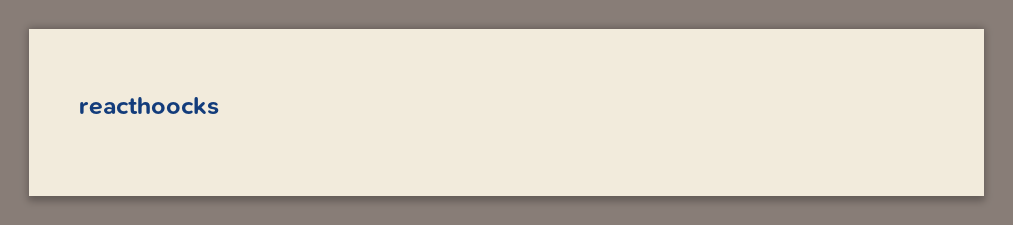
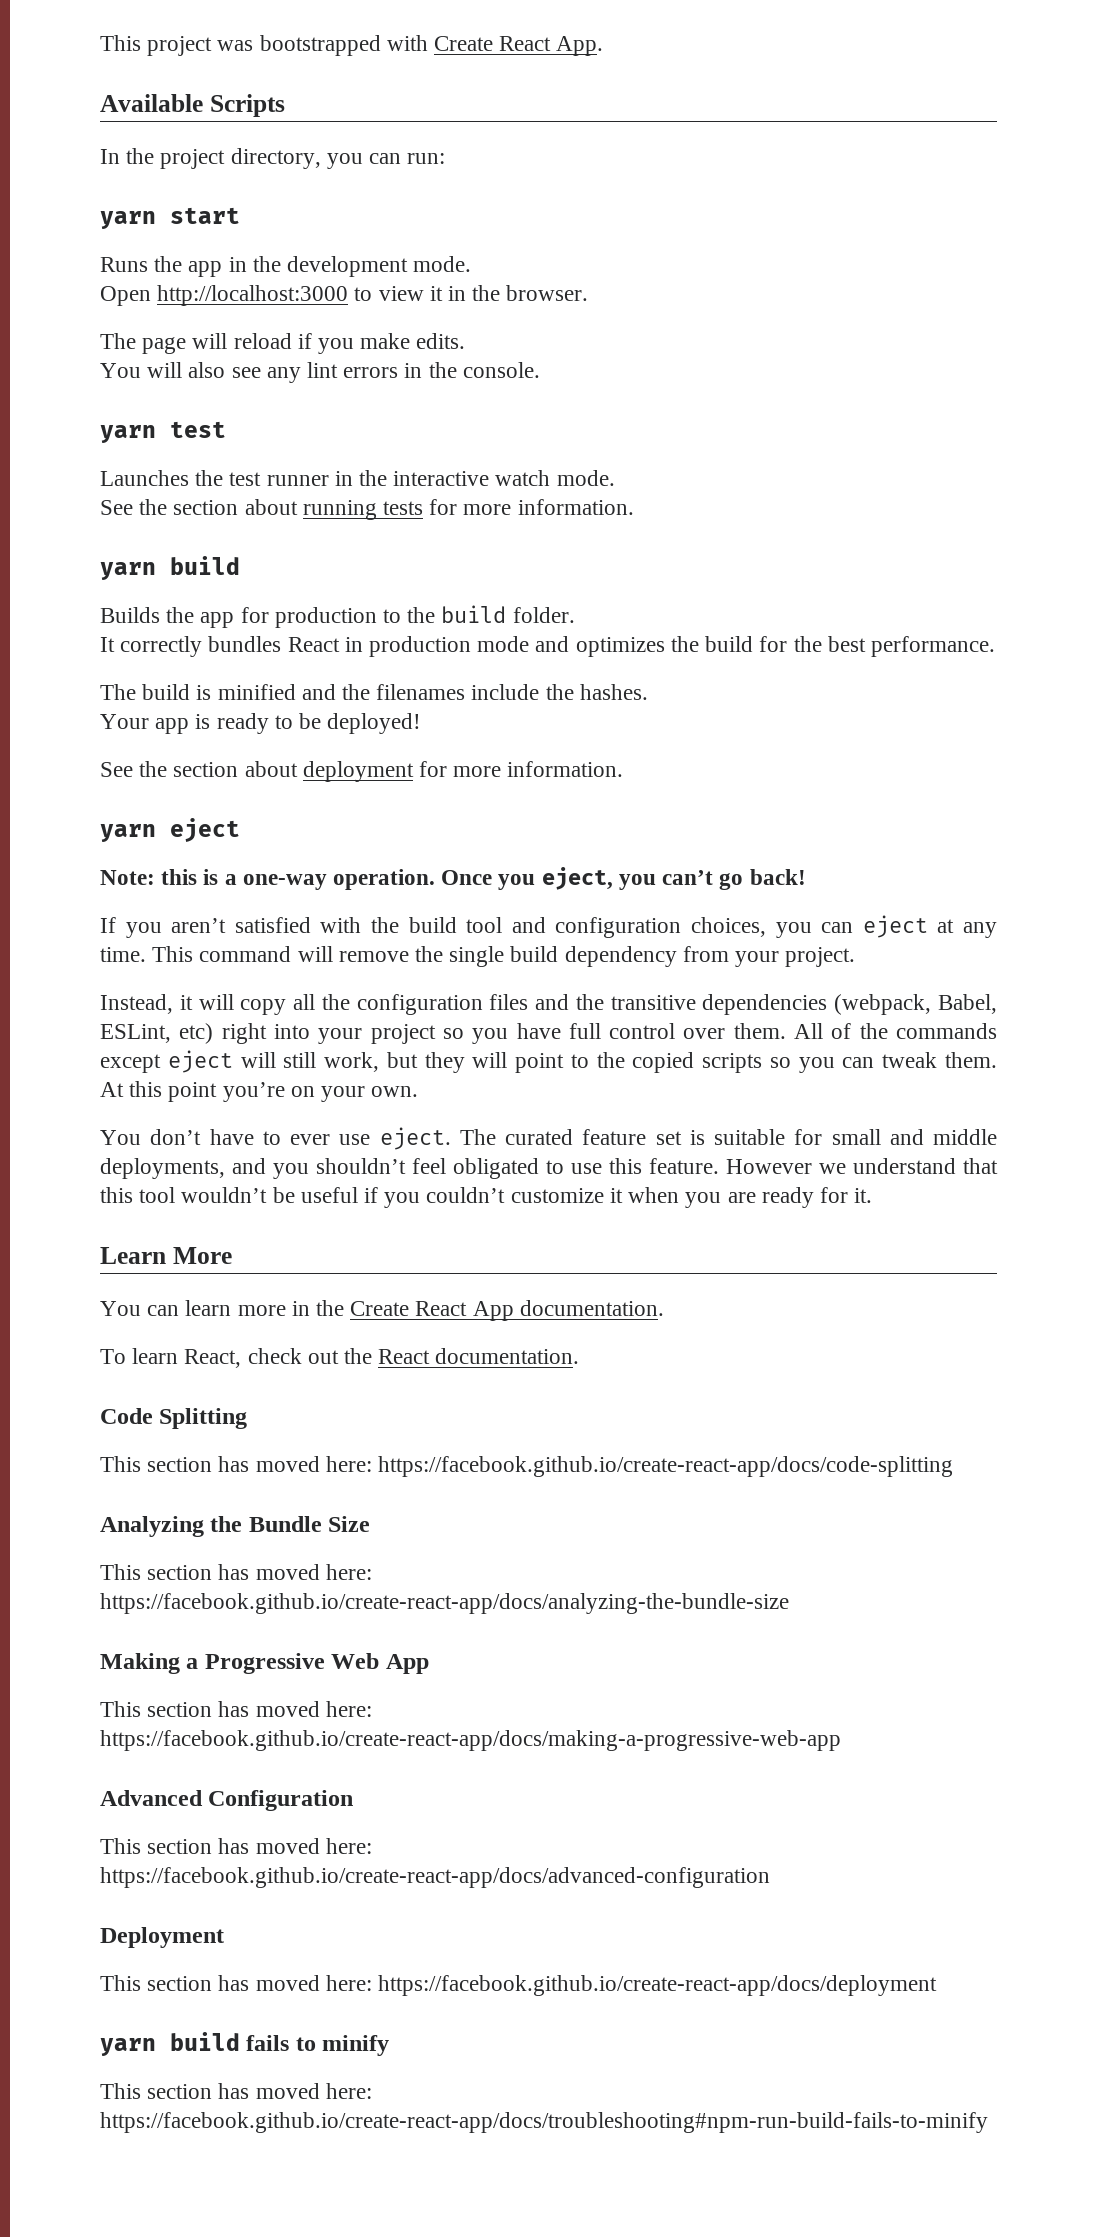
- reacthoocks
+ This project was bootstrapped with Create React App.
+ Available Scripts
+ In the project directory, you can run:
+ yarn start
+ Runs the app in the development mode.
+ Open http://localhost:3000 to view it in the browser.
+ The page will reload if you make edits.
+ You will also see any lint errors in the console.
+ yarn test
+ Launches the test runner in the interactive watch mode.
+ See the section about running tests for more information.
+ yarn build
+ Builds the app for production to the build folder.
+ It correctly bundles React in production mode and optimizes the build for the best performance.
+ The build is minified and the filenames include the hashes.
+ Your app is ready to be deployed!
+ See the section about deployment for more information.
+ yarn eject
+ Note: this is a one-way operation. Once you eject, you can’t go back!
+ If you aren’t satisfied with the build tool and configuration choices, you can eject at any time. This command will remove the single build dependency from your project.
+ Instead, it will copy all the configuration files and the transitive dependencies (webpack, Babel, ESLint, etc) right into your project so you have full control over them. All of the commands except eject will still work, but they will point to the copied scripts so you can tweak them. At this point you’re on your own.
+ You don’t have to ever use eject. The curated feature set is suitable for small and middle deployments, and you shouldn’t feel obligated to use this feature. However we understand that this tool wouldn’t be useful if you couldn’t customize it when you are ready for it.
+ Learn More
+ You can learn more in the Create React App documentation.
+ To learn React, check out the React documentation.
+ Code Splitting
+ This section has moved here: https://facebook.github.io/create-react-app/docs/code-splitting
+ Analyzing the Bundle Size
+ This section has moved here: https://facebook.github.io/create-react-app/docs/analyzing-the-bundle-size
+ Making a Progressive Web App
+ This section has moved here: https://facebook.github.io/create-react-app/docs/making-a-progressive-web-app
+ Advanced Configuration
+ This section has moved here: https://facebook.github.io/create-react-app/docs/advanced-configuration
+ Deployment
+ This section has moved here: https://facebook.github.io/create-react-app/docs/deployment
+ yarn build fails to minify
+ This section has moved here: https://facebook.github.io/create-react-app/docs/troubleshooting#npm-run-build-fails-to-minify

